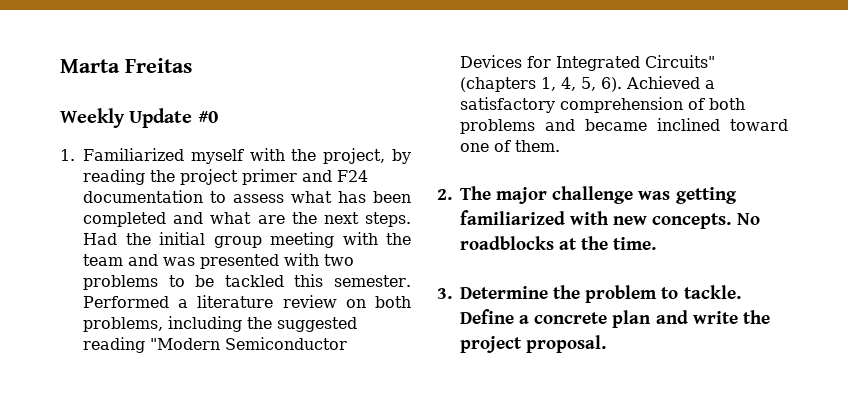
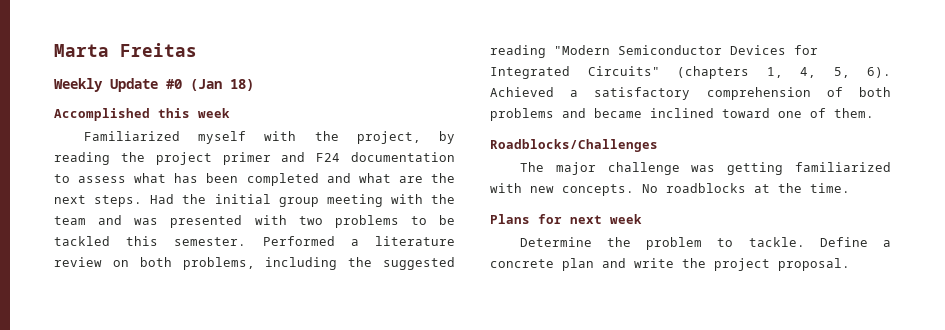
- Weekly Update #0
- 1. Familiarized myself with the project, by reading the project primer and F24 documentation to assess what has been completed and what are the next steps.
+ Weekly Update #0 (Jan 18)
+ Accomplished this week
+ Familiarized myself with the project, by reading the project primer and F24 documentation to assess what has been completed and what are the next steps.
- 2. The major challenge was getting familiarized with new concepts.
+ Roadblocks/Challenges
+ The major challenge was getting familiarized with new concepts.
- 3. Determine the problem to tackle.
+ Plans for next week
+ Determine the problem to tackle.

